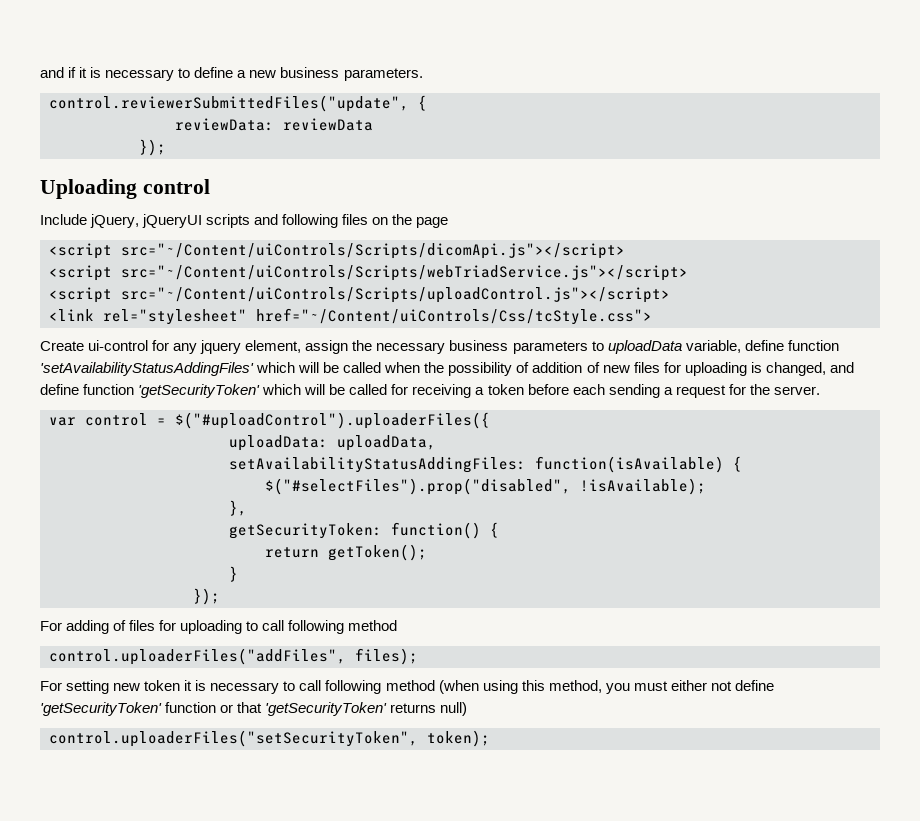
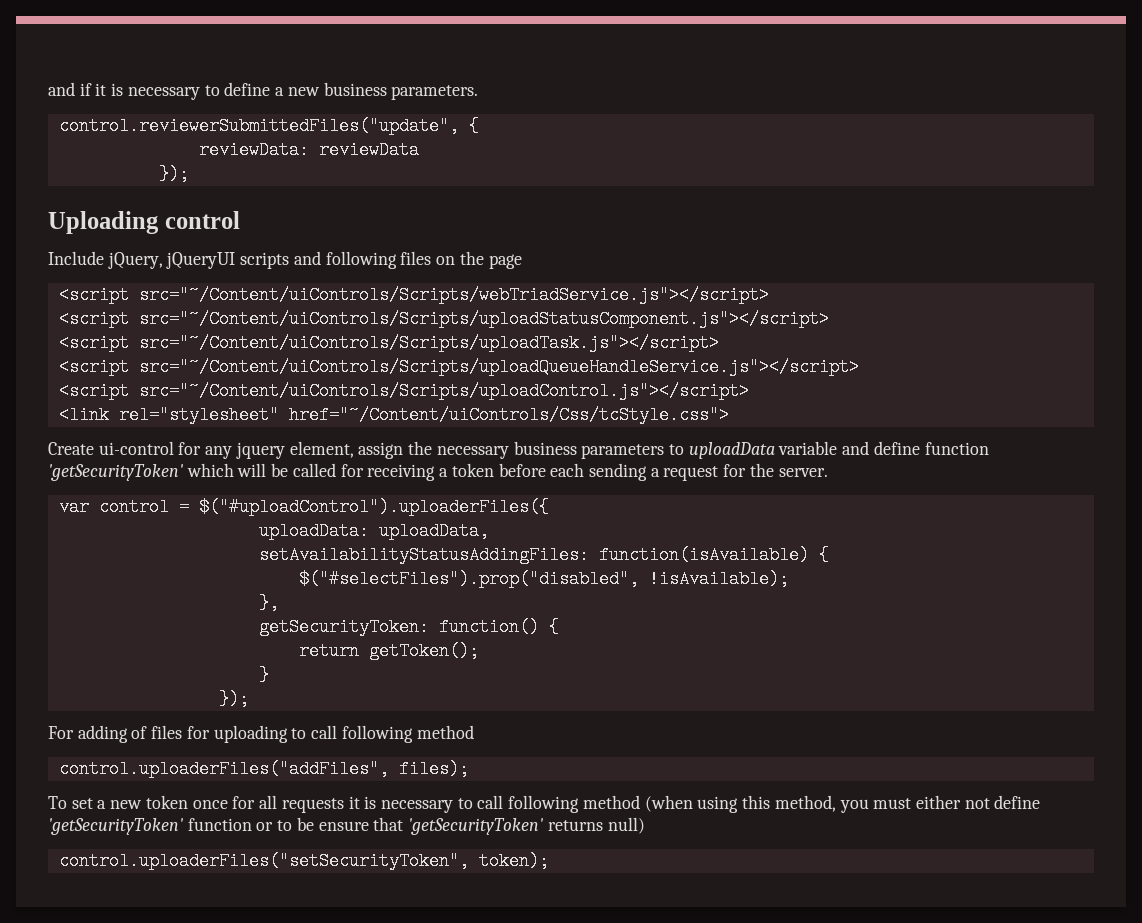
- <script src="~/Content/uiControls/Scripts/dicomApi.js"></script>
  <script src="~/Content/uiControls/Scripts/webTriadService.js"></script>
+ <script src="~/Content/uiControls/Scripts/uploadStatusComponent.js"></script>
+ <script src="~/Content/uiControls/Scripts/uploadTask.js"></script>
+ <script src="~/Content/uiControls/Scripts/uploadQueueHandleService.js"></script>
- Create ui-control for any jquery element, assign the necessary business parameters to uploadData variable, define function 'setAvailabilityStatusAddingFiles' which will be called when the possibility of addition of new files for uploading is changed, and define function 'getSecurityToken' which will be called for receiving a token before each sending a request for the server.
+ Create ui-control for any jquery element, assign the necessary business parameters to uploadData variable and define function 'getSecurityToken' which will be called for receiving a token before each sending a request for the server.
- For setting new token it is necessary to call following method (when using this method, you must either not define 'getSecurityToken' function or that 'getSecurityToken' returns null)
+ To set a new token once for all requests it is necessary to call following method (when using this method, you must either not define 'getSecurityToken' function or to be ensure that 'getSecurityToken' returns null)

